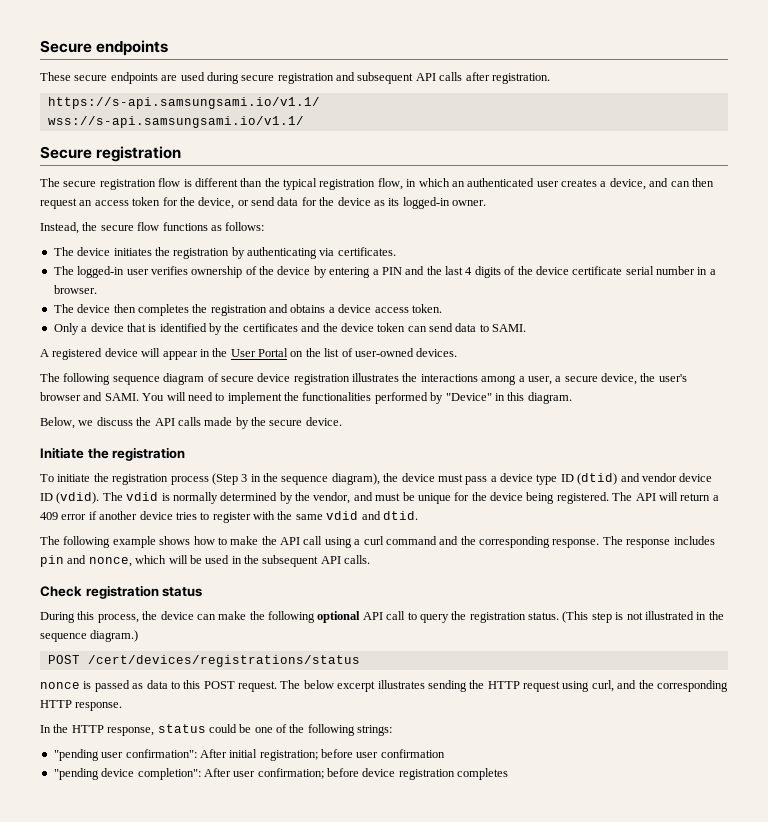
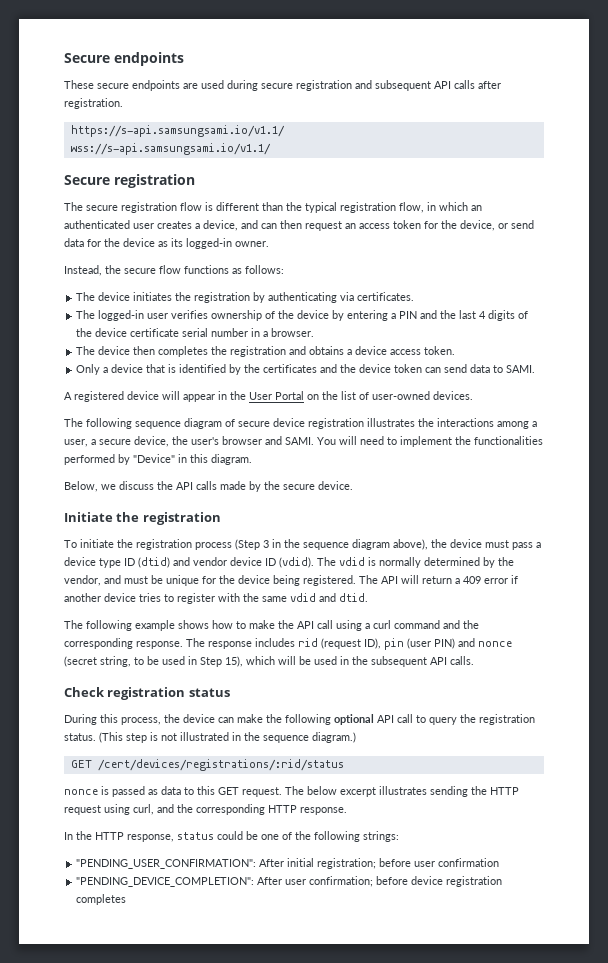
- To initiate the registration process (Step 3 in the sequence diagram), the device must pass a device type ID (dtid) and vendor device ID (vdid).
+ To initiate the registration process (Step 3 in the sequence diagram above), the device must pass a device type ID (dtid) and vendor device ID (vdid).
- The response includes pin and nonce, which will be used in the subsequent API calls.
+ The response includes rid (request ID), pin (user PIN) and nonce (secret string, to be used in Step 15), which will be used in the subsequent API calls.
- POST /cert/devices/registrations/status
+ GET /cert/devices/registrations/:rid/status
- nonce is passed as data to this POST request.
+ nonce is passed as data to this GET request.
- "pending user confirmation": After initial registration; before user confirmation
+ "PENDING_USER_CONFIRMATION": After initial registration; before user confirmation
- "pending device completion": After user confirmation; before device registration completes
+ "PENDING_DEVICE_COMPLETION": After user confirmation; before device registration completes

